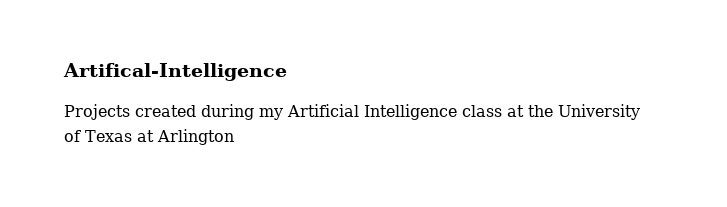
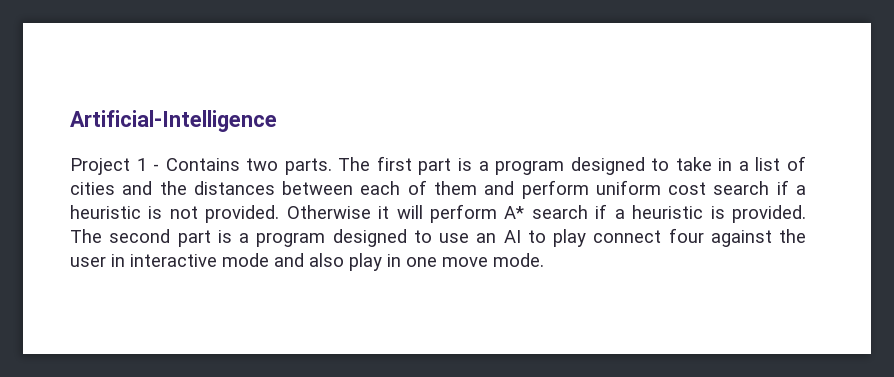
- Artifical-Intelligence
- Projects created during my Artificial Intelligence class at the University of Texas at Arlington
+ Artificial-Intelligence
+ Project 1 - Contains two parts. The first part is a program designed to take in a list of cities and the distances between each of them and perform uniform cost search if a heuristic is not provided. Otherwise it will perform A* search if a heuristic is provided. The second part is a program designed to use an AI to play connect four against the user in interactive mode and also play in one move mode.

